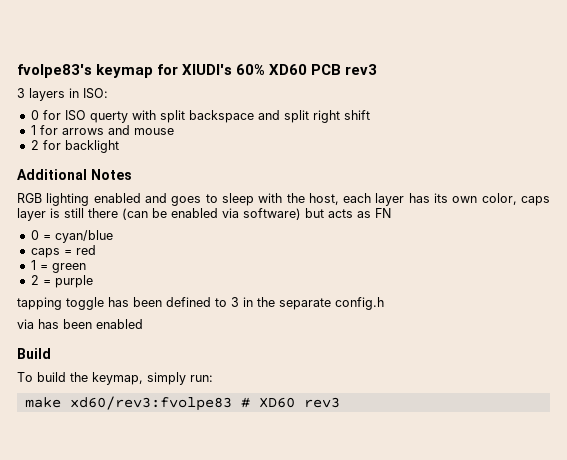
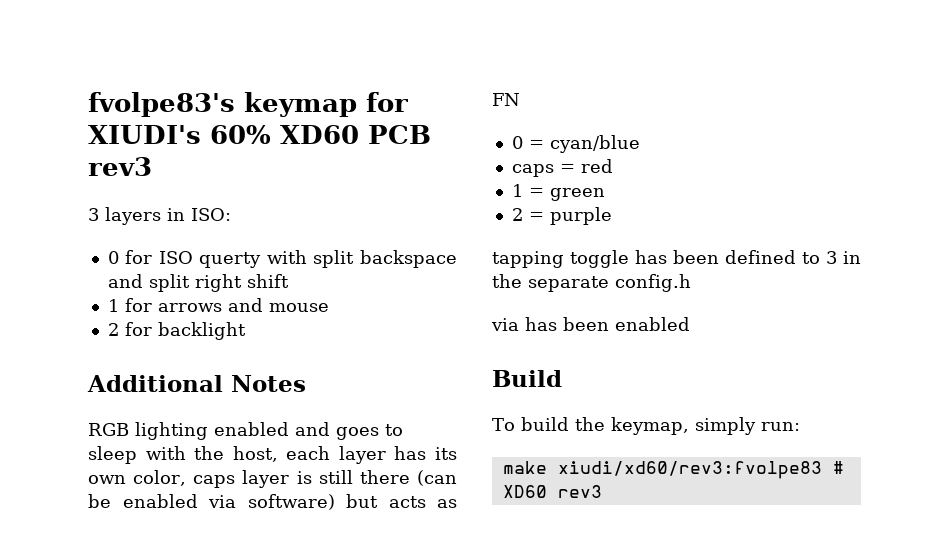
- make xd60/rev3:fvolpe83 # XD60 rev3
+ make xiudi/xd60/rev3:fvolpe83 # XD60 rev3

